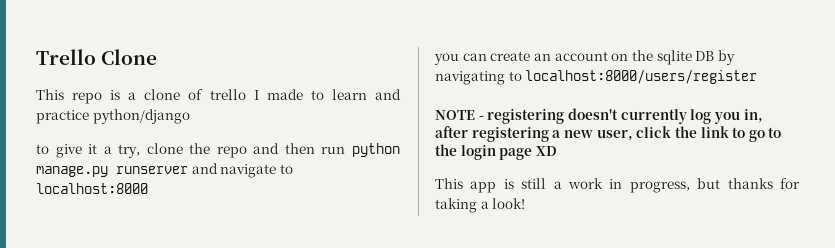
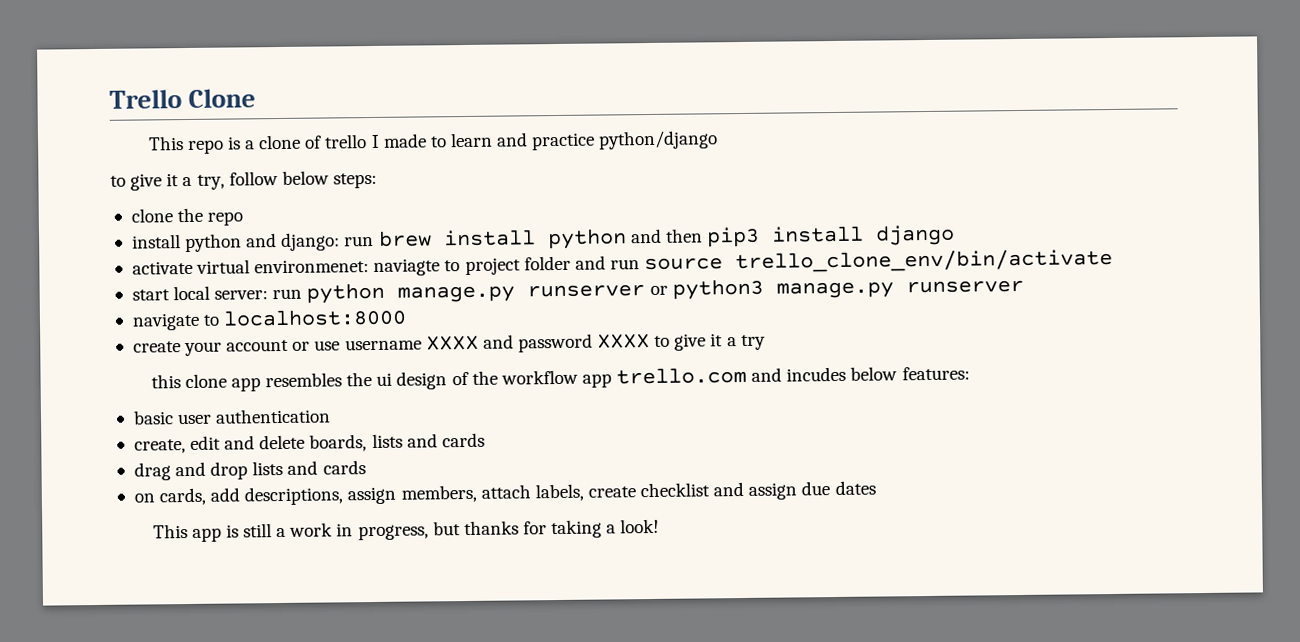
- to give it a try, clone the repo and then run python manage.py runserver and navigate to localhost:8000
- you can create an account on the sqlite DB by navigating to localhost:8000/users/register
- NOTE - registering doesn't currently log you in, after registering a new user, click the link to go to the login page XD
+ to give it a try, follow below steps:
+ clone the repo
+ install python and django: run brew install python and then pip3 install django
+ activate virtual environmenet: naviagte to project folder and run source trello_clone_env/bin/activate
+ start local server: run python manage.py runserver or python3 manage.py runserver
+ navigate to localhost:8000
+ create your account or use username XXXX and password XXXX to give it a try
+ this clone app resembles the ui design of the workflow app trello.com and incudes below features:
+ basic user authentication
+ create, edit and delete boards, lists and cards
+ drag and drop lists and cards
+ on cards, add descriptions, assign members, attach labels, create checklist and assign due dates

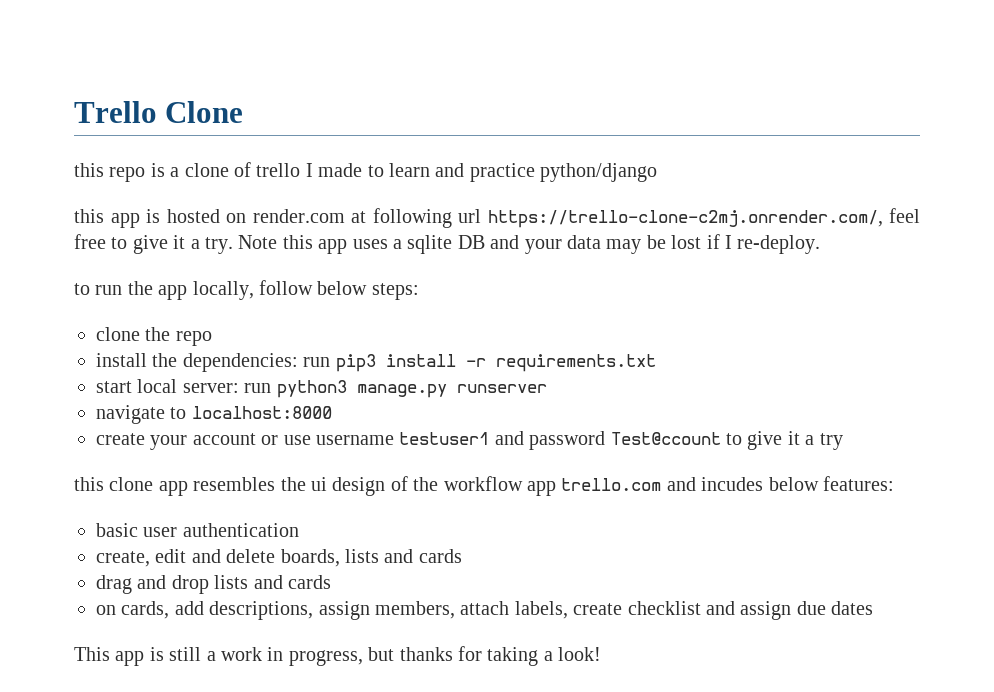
- This repo is a clone of trello I made to learn and practice python/django
+ this repo is a clone of trello I made to learn and practice python/django
- to give it a try, follow below steps:
+ this app is hosted on render.com at following url https://trello-clone-c2mj.onrender.com/, feel free to give it a try. Note this app uses a sqlite DB and your data may be lost if I re-deploy.
+ to run the app locally, follow below steps:
- install python and django: run brew install python and then pip3 install django
- activate virtual environmenet: naviagte to project folder and run source trello_clone_env/bin/activate
+ install the dependencies: run pip3 install -r requirements.txt
- start local server: run python manage.py runserver or python3 manage.py runserver
+ start local server: run python3 manage.py runserver
- create your account or use username XXXX and password XXXX to give it a try
+ create your account or use username testuser1 and password Test@ccount to give it a try

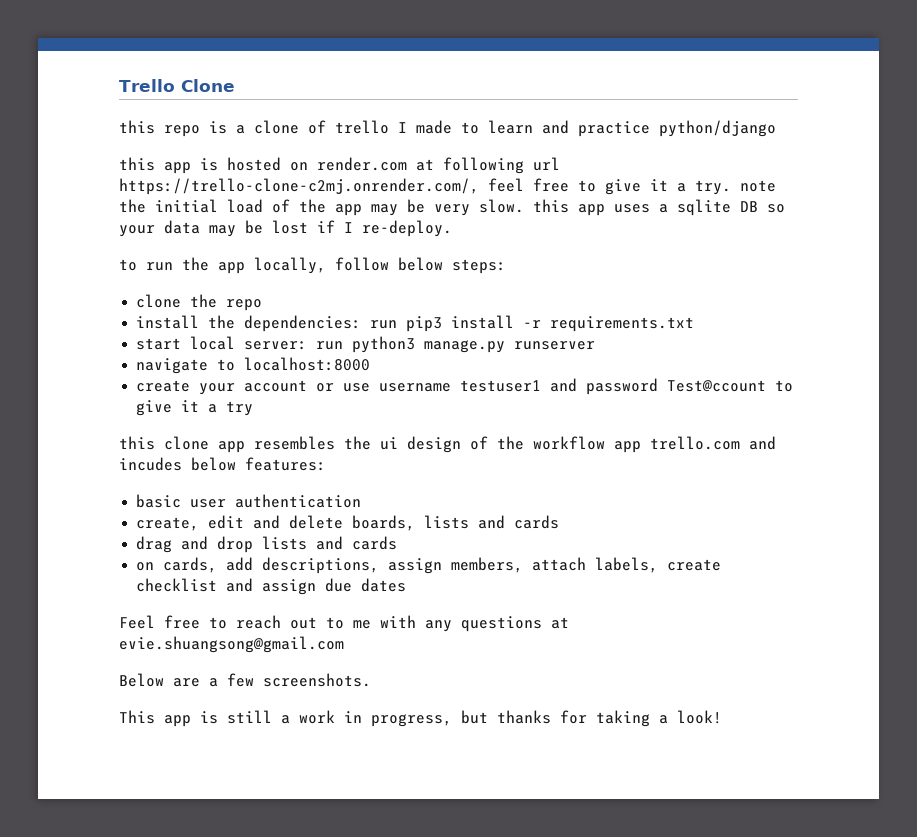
- this app is hosted on render.com at following url https://trello-clone-c2mj.onrender.com/, feel free to give it a try. Note this app uses a sqlite DB and your data may be lost if I re-deploy.
+ this app is hosted on render.com at following url https://trello-clone-c2mj.onrender.com/, feel free to give it a try. note the initial load of the app may be very slow. this app uses a sqlite DB so your data may be lost if I re-deploy.
+ Feel free to reach out to me with any questions at evie.shuangsong@gmail.com
+ Below are a few screenshots.

